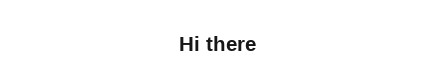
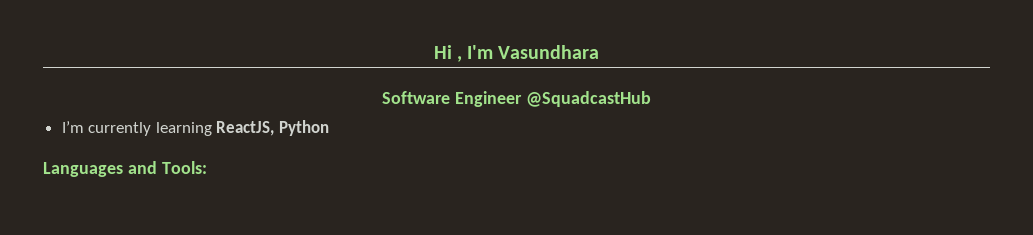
- Hi there
+ Hi , I'm Vasundhara
+ Software Engineer @SquadcastHub
+ I’m currently learning ReactJS, Python
+ Languages and Tools:

